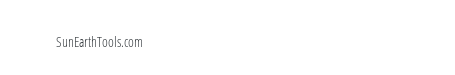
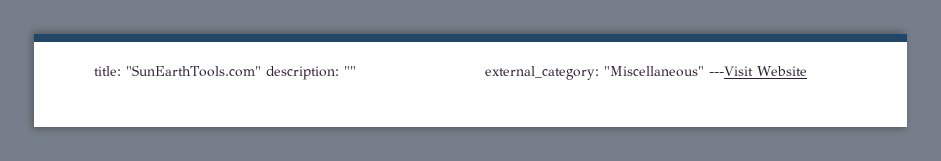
- SunEarthTools.com
+ title: "SunEarthTools.com" description: "" external_category: "Miscellaneous" ---Visit Website

